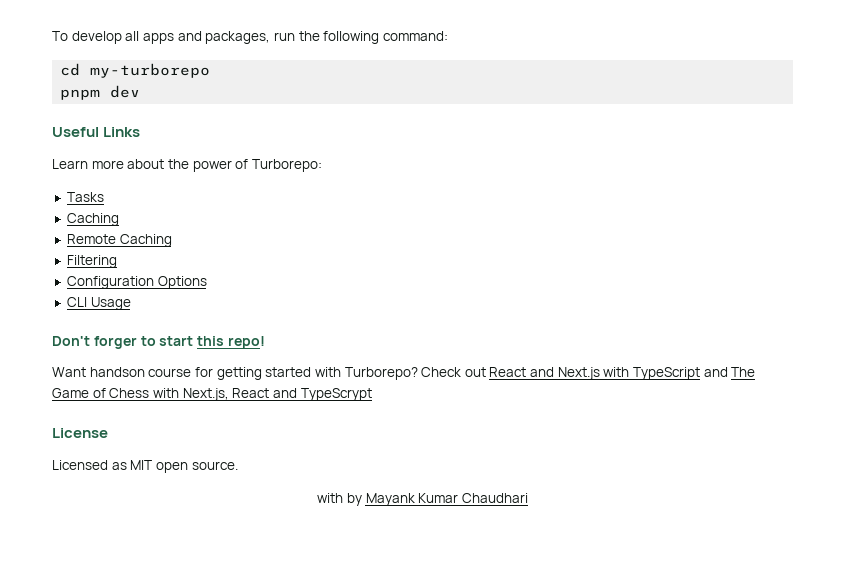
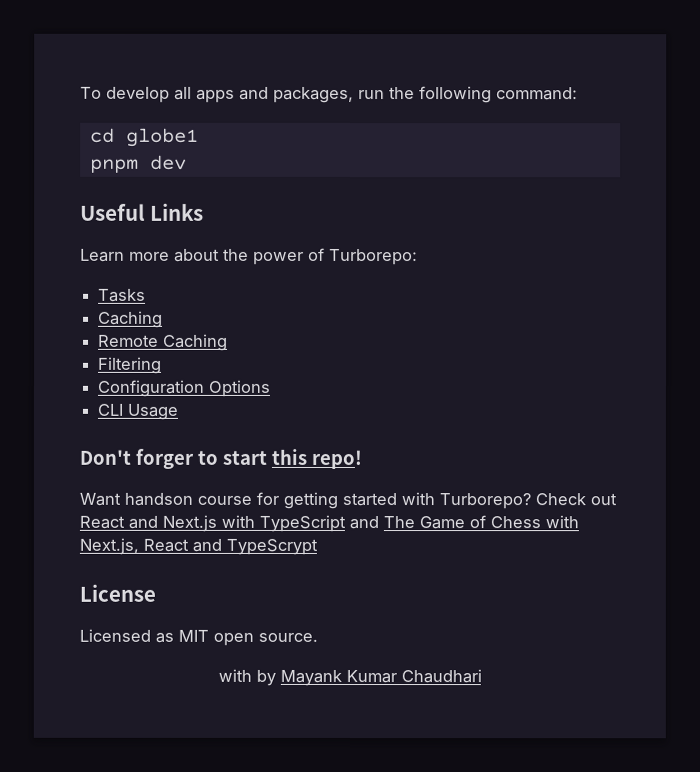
- cd my-turborepo
+ cd globe1

